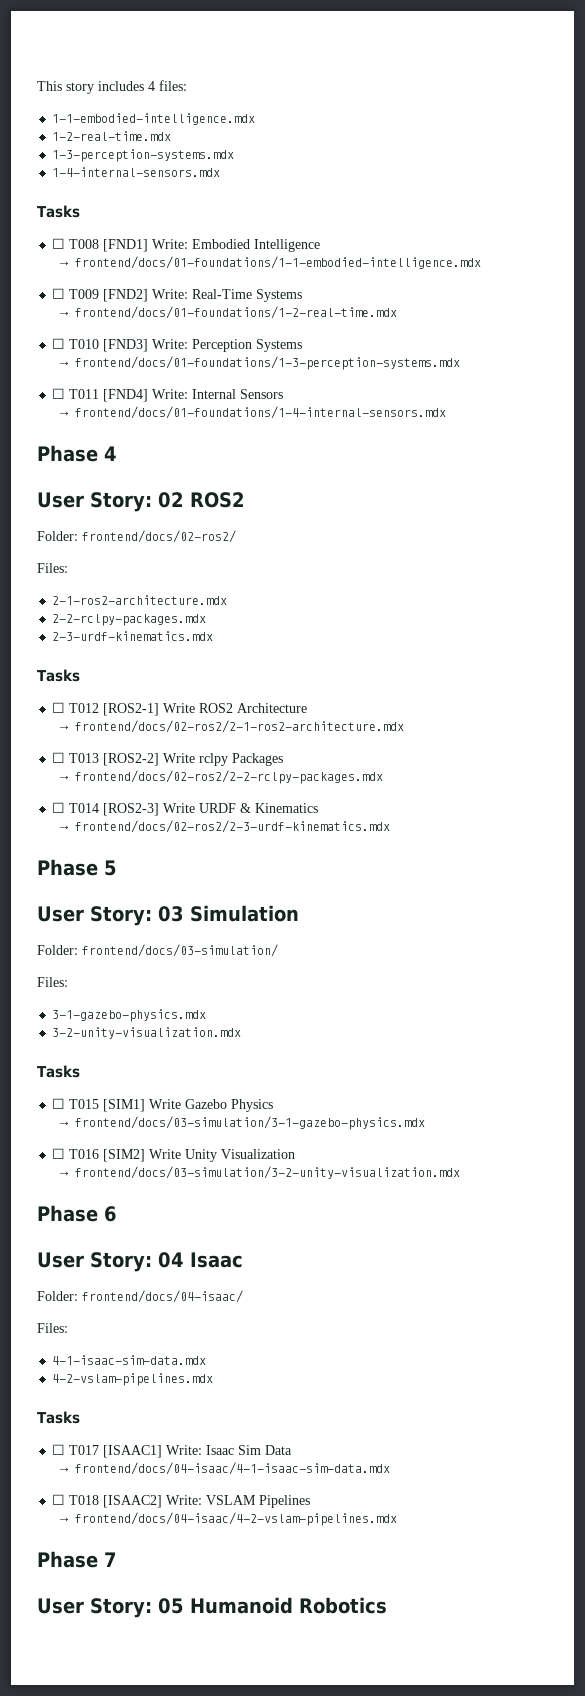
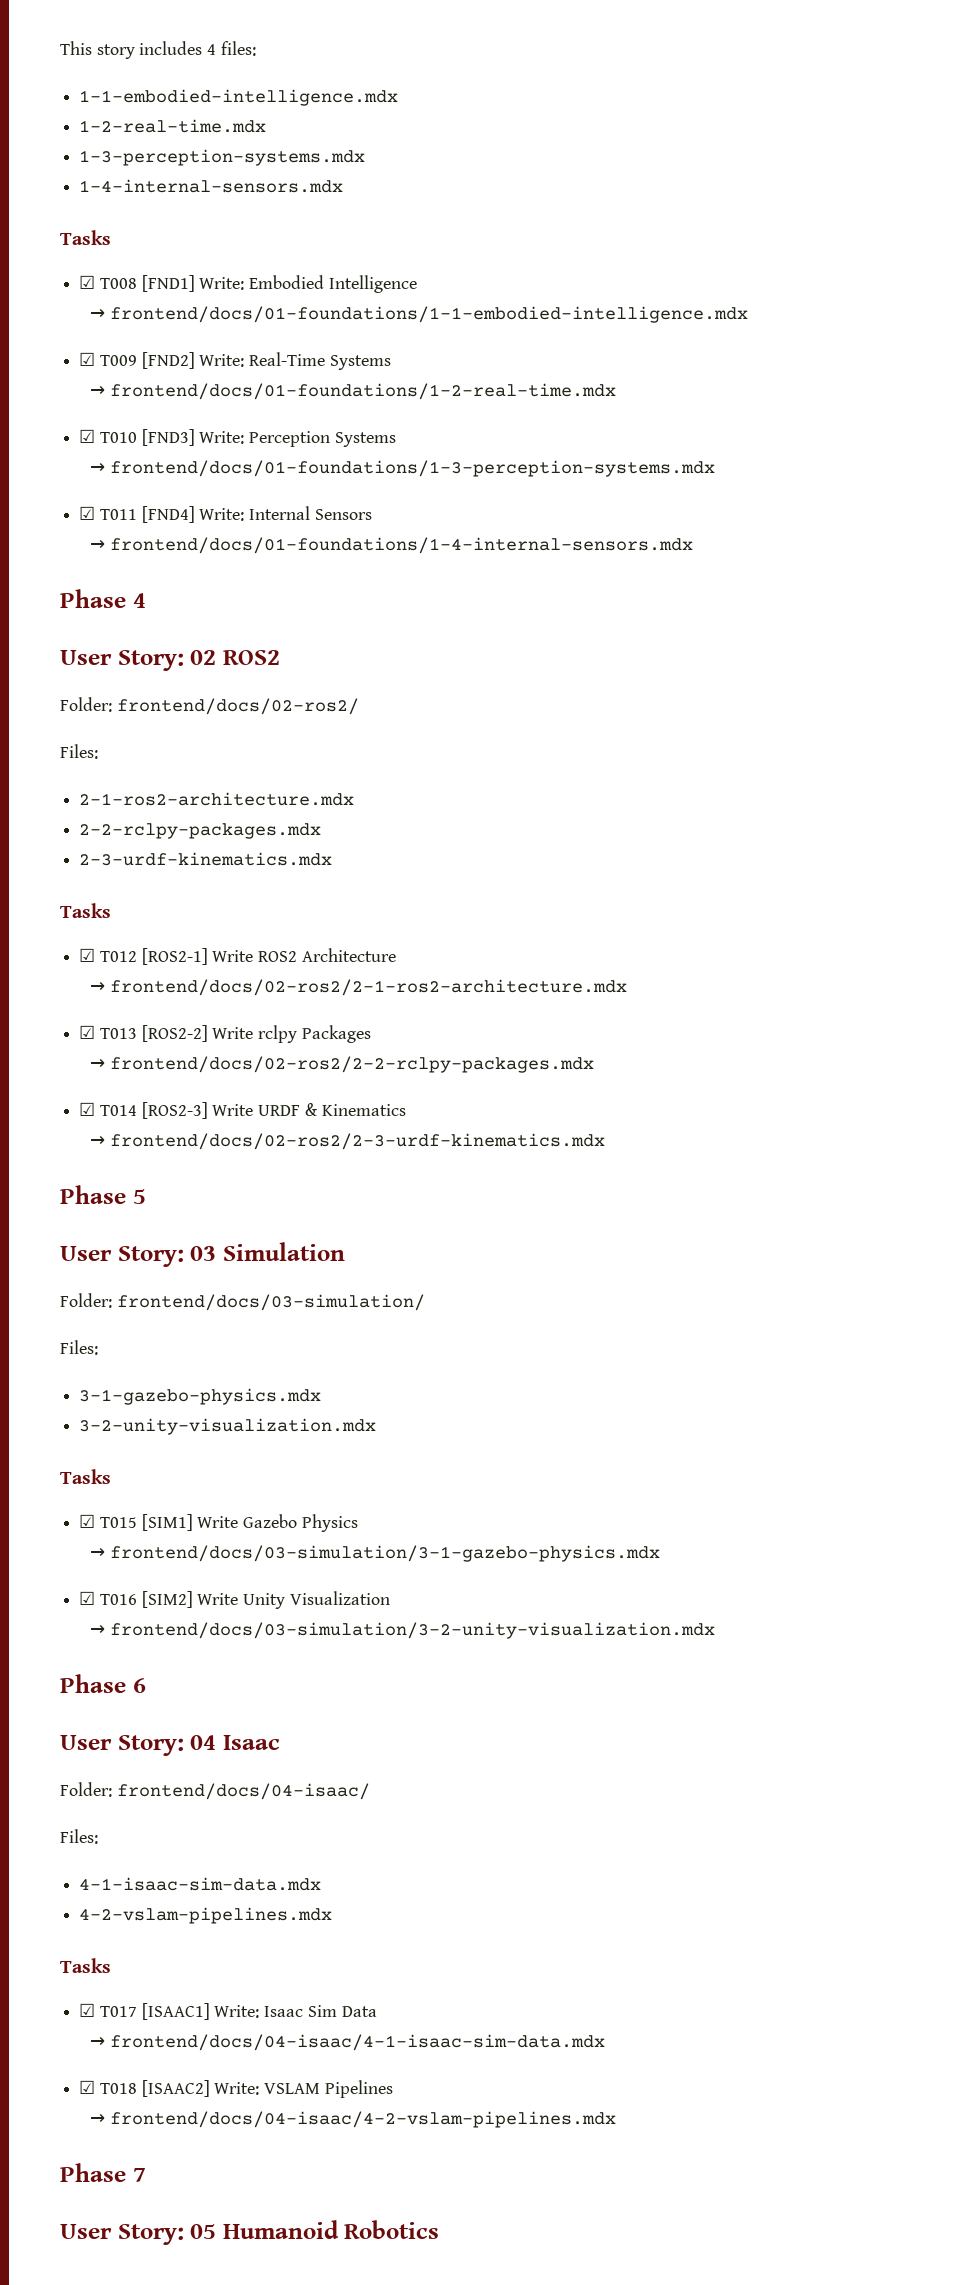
- ☐ T008 [FND1] Write: Embodied Intelligence
+ ☑ T008 [FND1] Write: Embodied Intelligence
- ☐ T009 [FND2] Write: Real-Time Systems
+ ☑ T009 [FND2] Write: Real-Time Systems
- ☐ T010 [FND3] Write: Perception Systems
+ ☑ T010 [FND3] Write: Perception Systems
- ☐ T011 [FND4] Write: Internal Sensors
+ ☑ T011 [FND4] Write: Internal Sensors
- ☐ T012 [ROS2-1] Write ROS2 Architecture
+ ☑ T012 [ROS2-1] Write ROS2 Architecture
- ☐ T013 [ROS2-2] Write rclpy Packages
+ ☑ T013 [ROS2-2] Write rclpy Packages
- ☐ T014 [ROS2-3] Write URDF & Kinematics
+ ☑ T014 [ROS2-3] Write URDF & Kinematics
- ☐ T015 [SIM1] Write Gazebo Physics
+ ☑ T015 [SIM1] Write Gazebo Physics
- ☐ T016 [SIM2] Write Unity Visualization
+ ☑ T016 [SIM2] Write Unity Visualization
- ☐ T017 [ISAAC1] Write: Isaac Sim Data
+ ☑ T017 [ISAAC1] Write: Isaac Sim Data
- ☐ T018 [ISAAC2] Write: VSLAM Pipelines
+ ☑ T018 [ISAAC2] Write: VSLAM Pipelines

